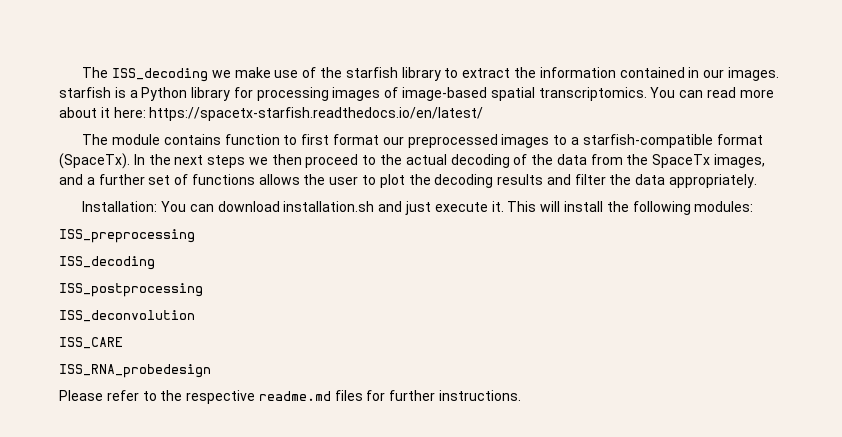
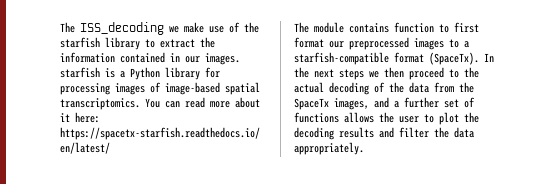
- Installation: You can download installation.sh and just execute it. This will install the following modules:
- ISS_preprocessing
- ISS_decoding
- ISS_postprocessing
- ISS_deconvolution
- ISS_CARE
- ISS_RNA_probedesign
- Please refer to the respective readme.md files for further instructions.

